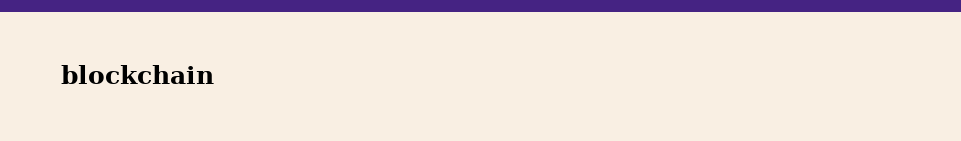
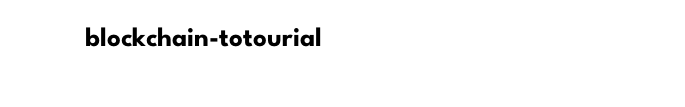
- blockchain
+ blockchain-totourial

